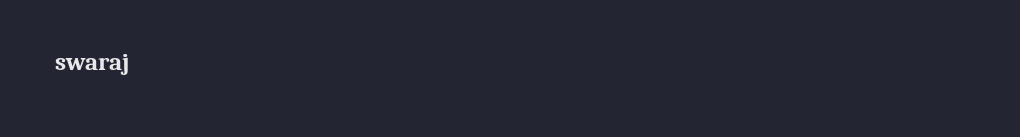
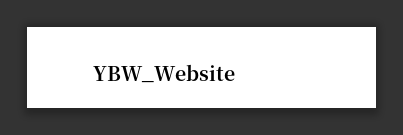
- swaraj
+ YBW_Website

